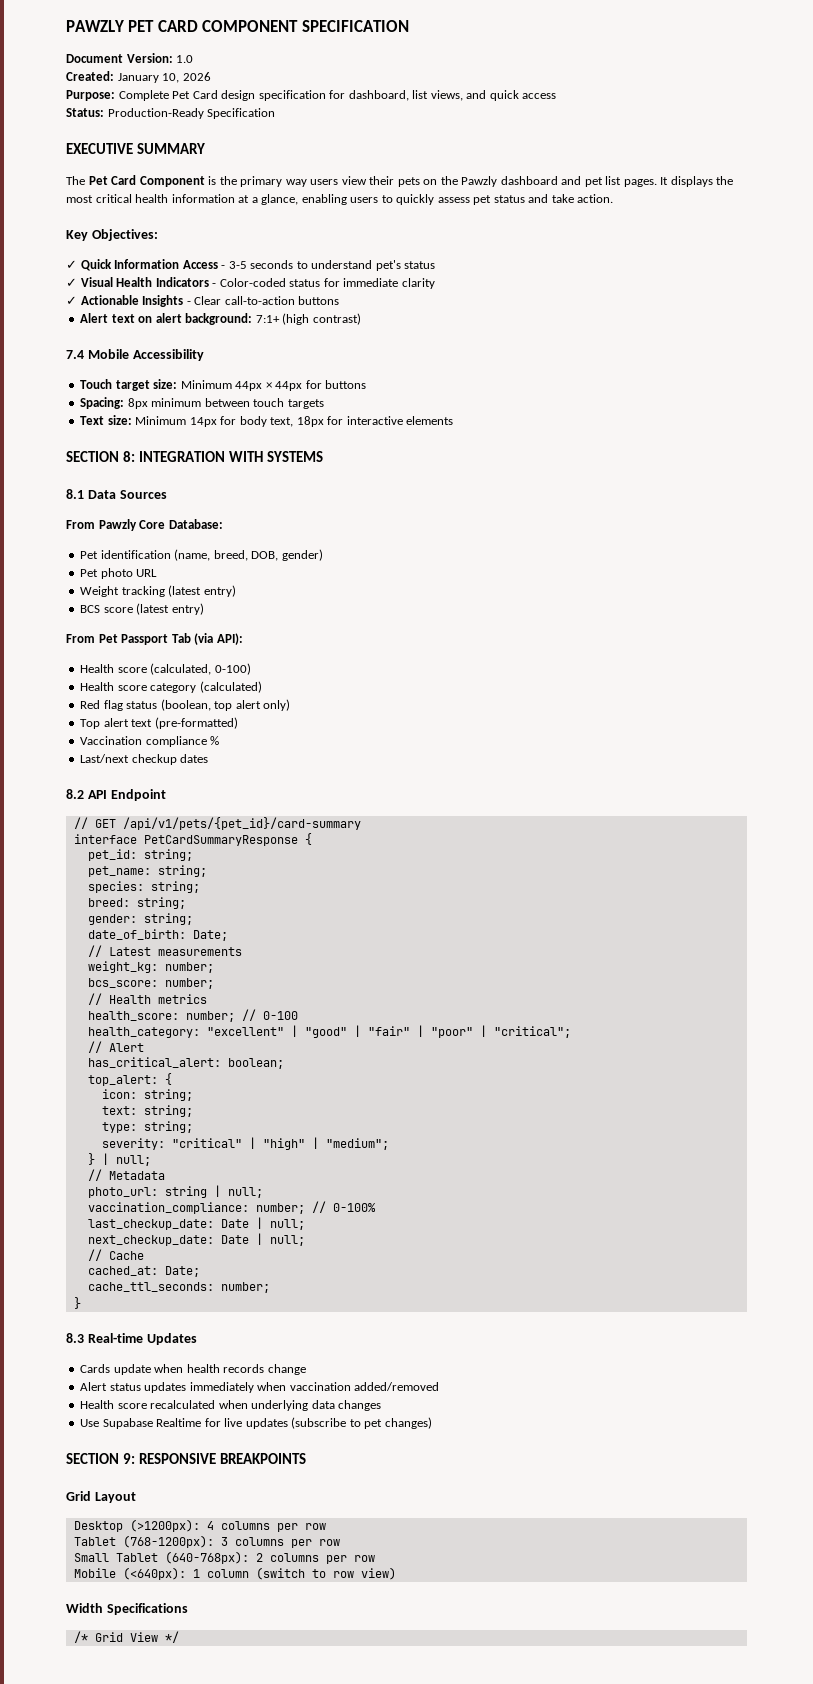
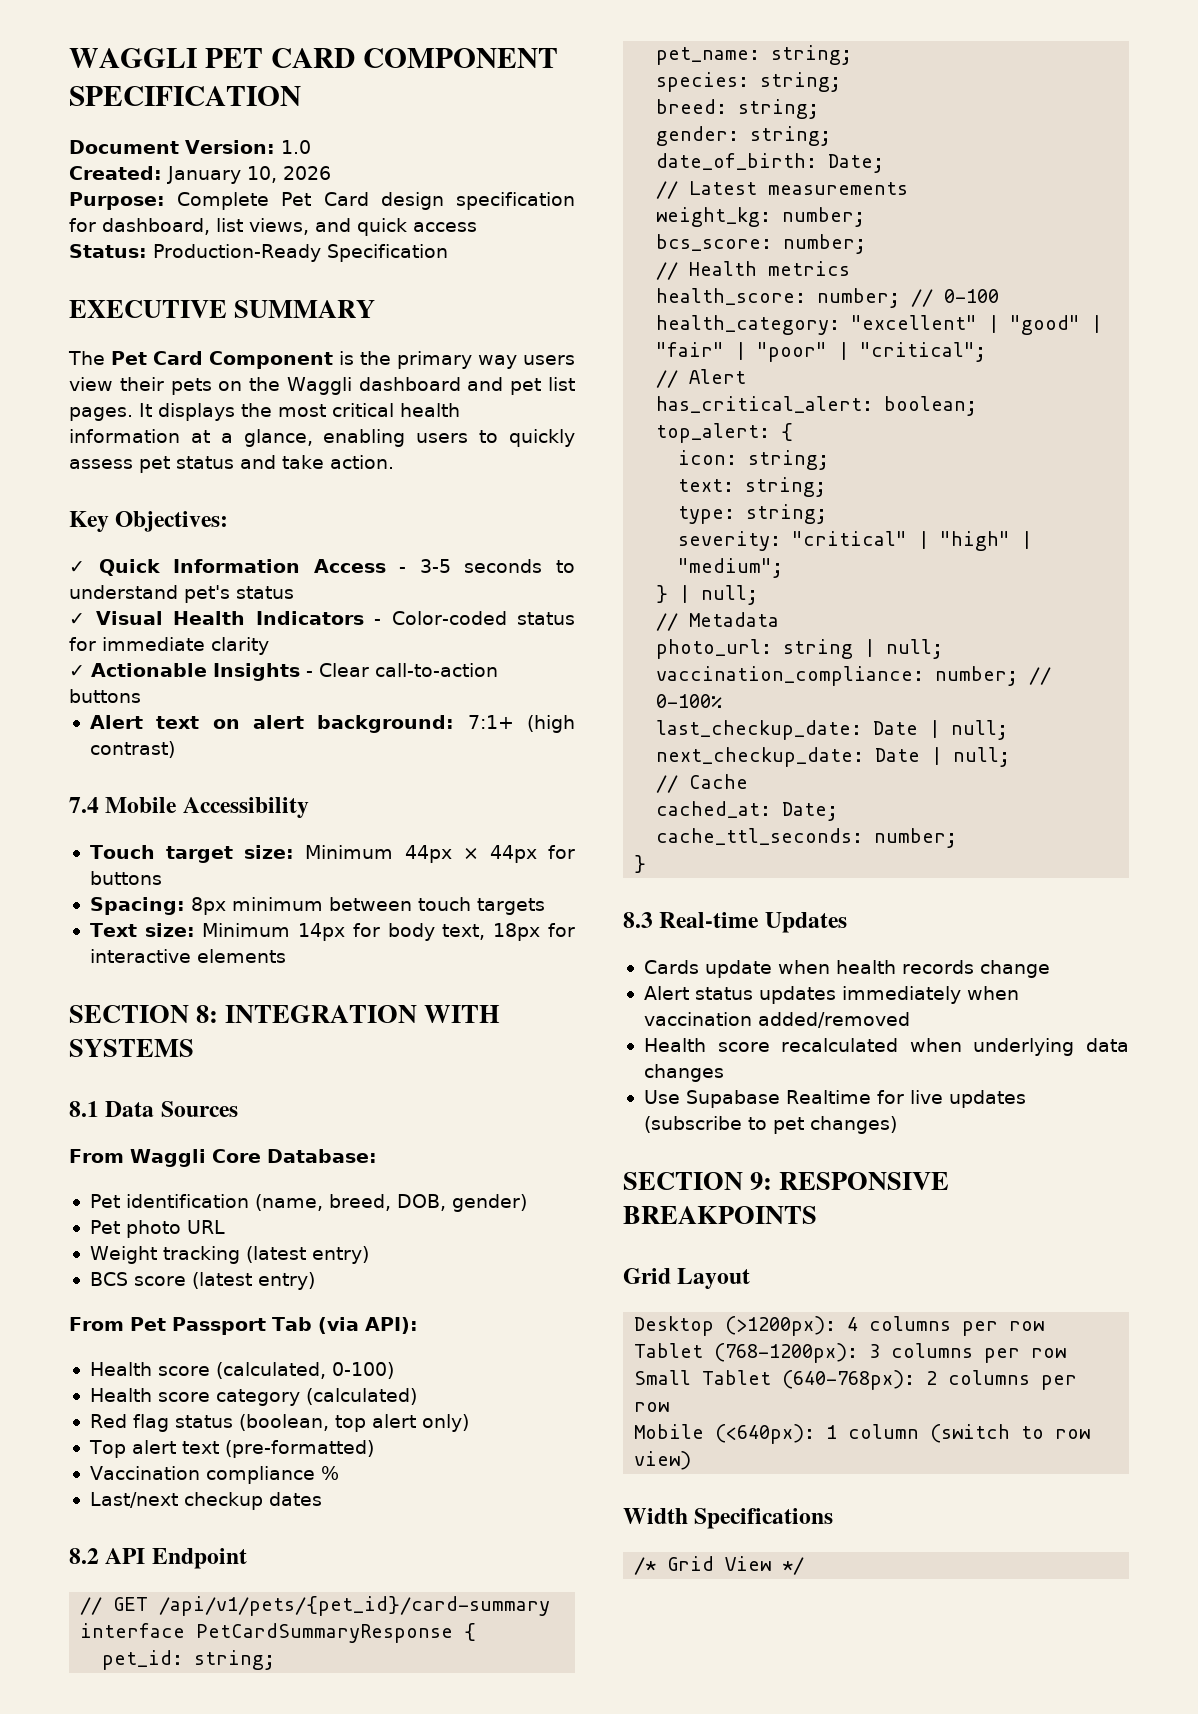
- PAWZLY PET CARD COMPONENT SPECIFICATION
+ WAGGLI PET CARD COMPONENT SPECIFICATION
- The Pet Card Component is the primary way users view their pets on the Pawzly dashboard and pet list pages.
+ The Pet Card Component is the primary way users view their pets on the Waggli dashboard and pet list pages.
- From Pawzly Core Database:
+ From Waggli Core Database:

